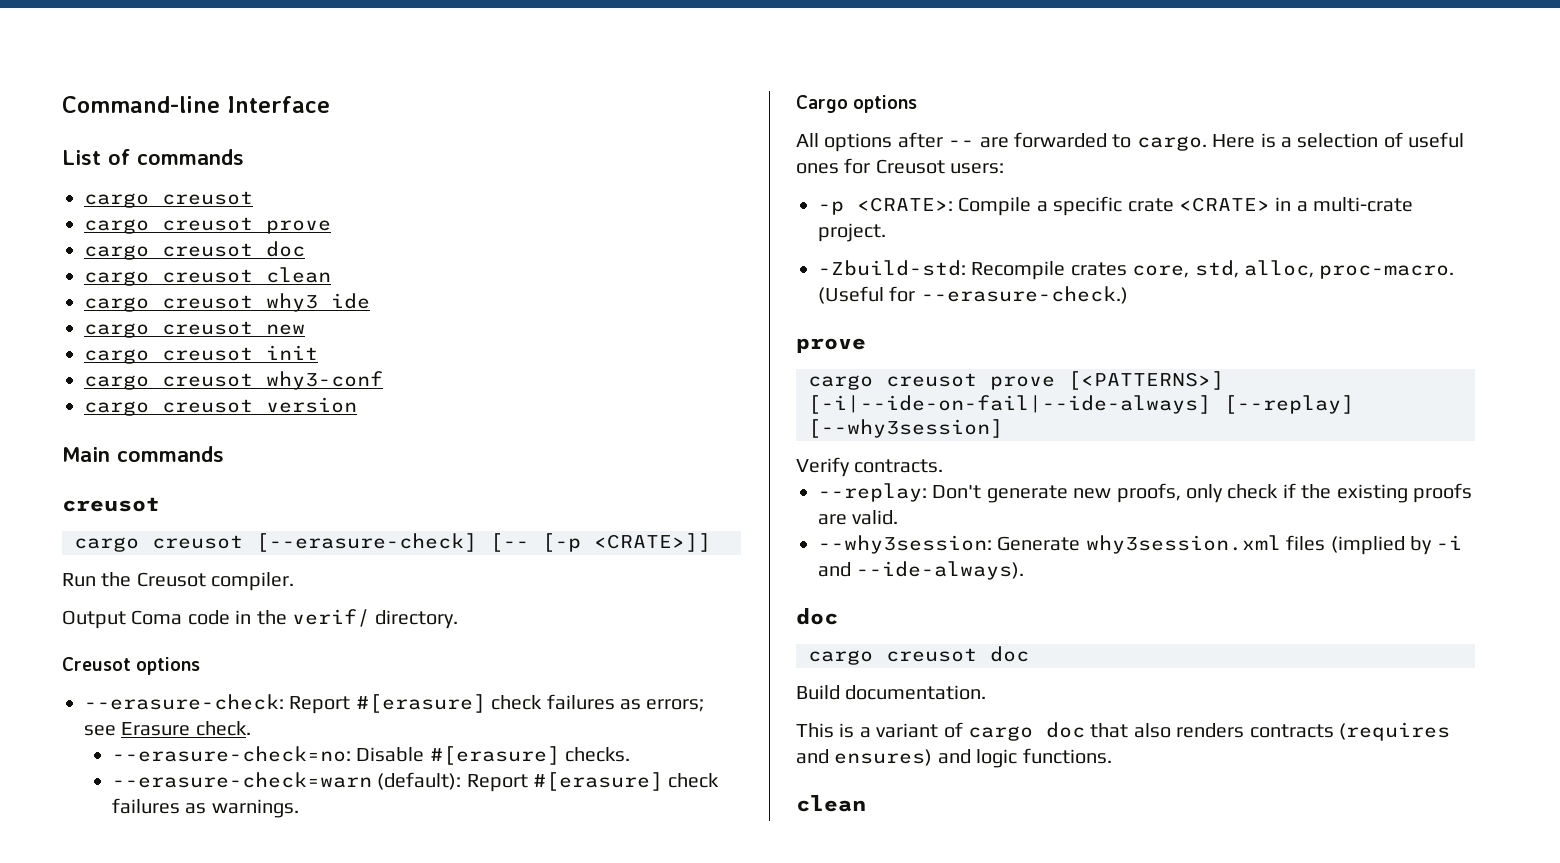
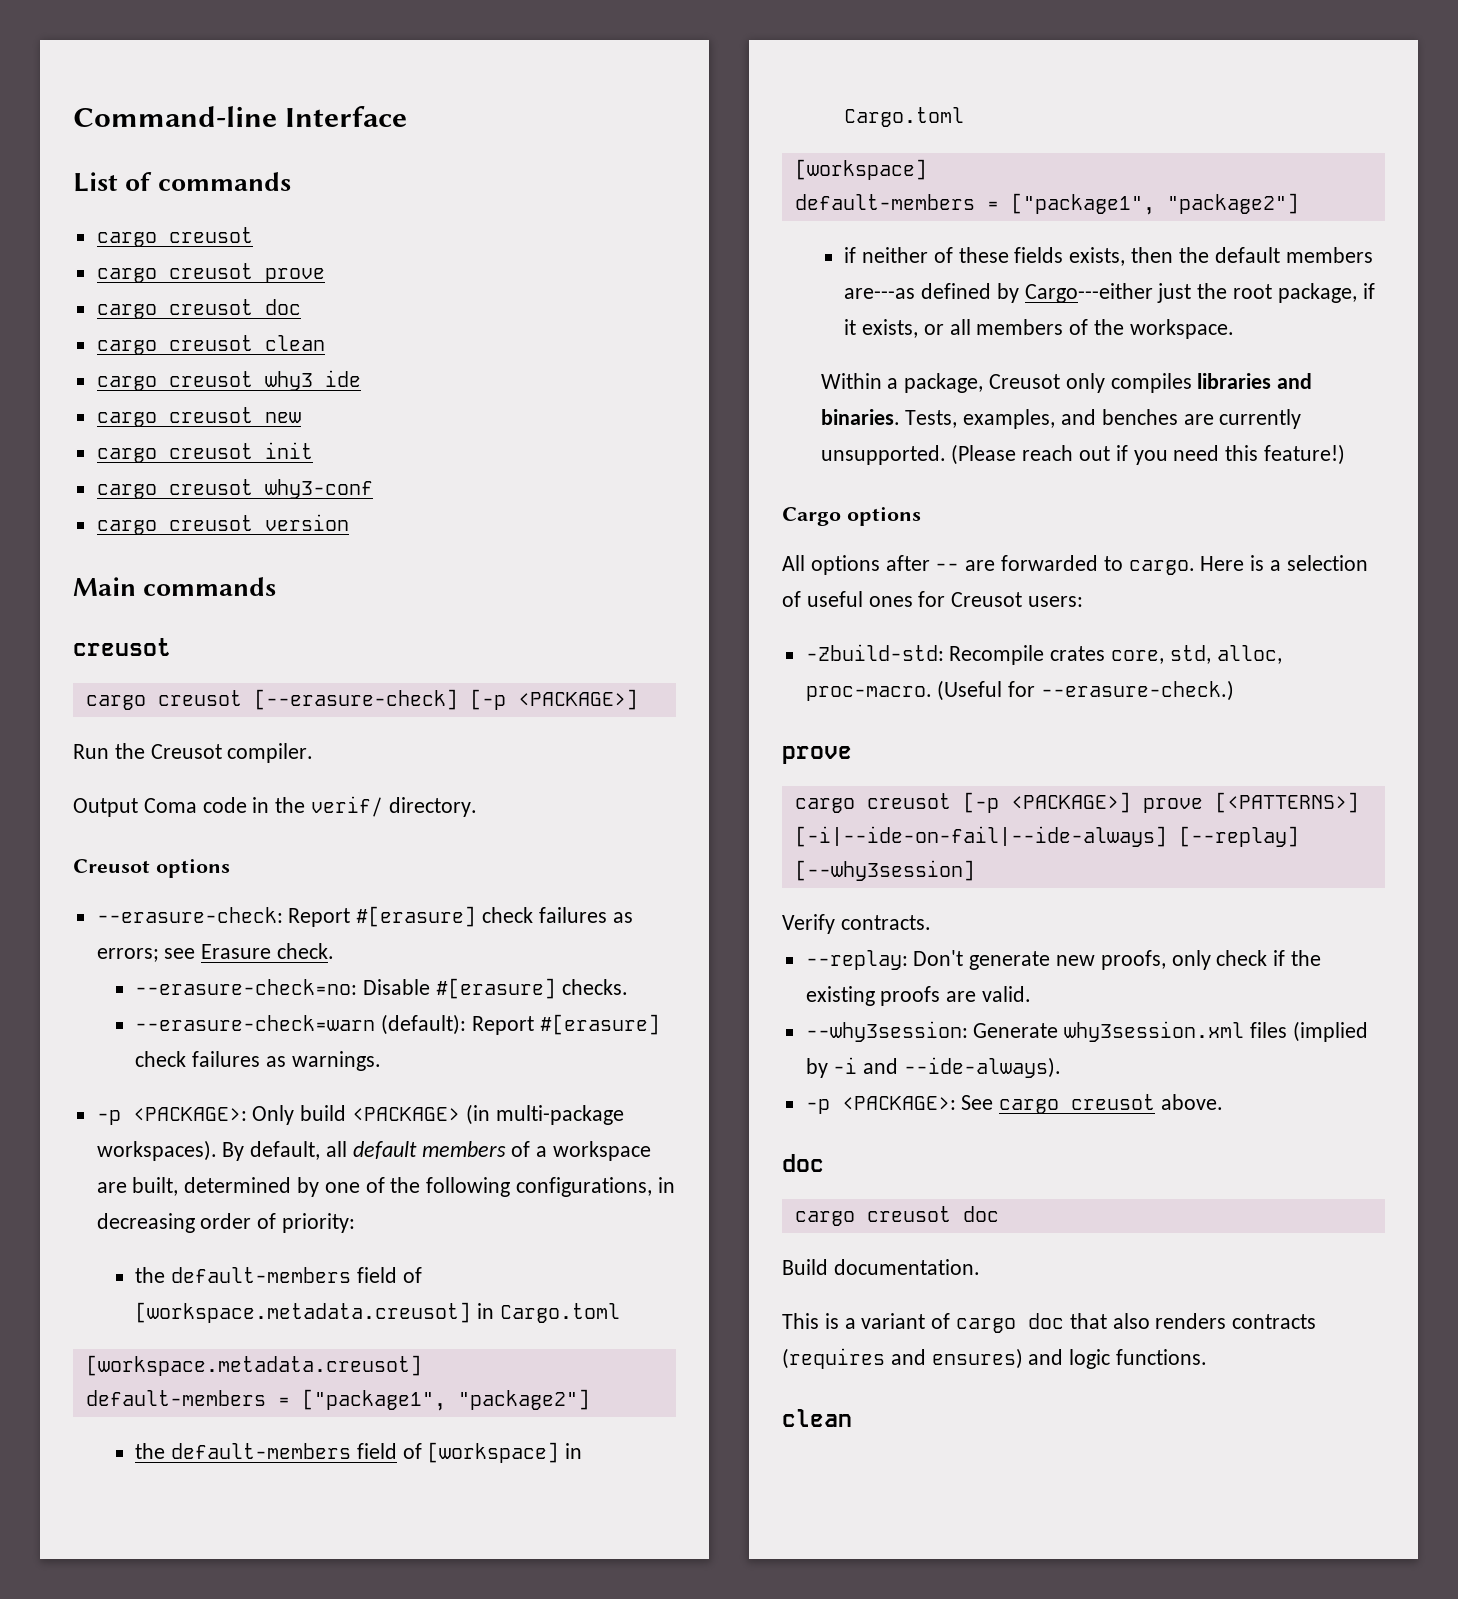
- cargo creusot [--erasure-check] [-- [-p <CRATE>]]
+ cargo creusot [--erasure-check] [-p <PACKAGE>]
+ -p <PACKAGE>: Only build <PACKAGE> (in multi-package workspaces). By default, all default members of a workspace are built, determined by one of the following configurations, in decreasing order of priority:
+ the default-members field of [workspace.metadata.creusot] in Cargo.toml
+ [workspace.metadata.creusot]
+ default-members = ["package1", "package2"]
+ the default-members field of [workspace] in Cargo.toml
+ [workspace]
+ default-members = ["package1", "package2"]
+ if neither of these fields exists, then the default members are---as defined by Cargo---either just the root package, if it exists, or all members of the workspace.
+ Within a package, Creusot only compiles libraries and binaries. Tests, examples, and benches are currently unsupported. (Please reach out if you need this feature!)
- -p <CRATE>: Compile a specific crate <CRATE> in a multi-crate project.
- cargo creusot prove [<PATTERNS>] [-i|--ide-on-fail|--ide-always] [--replay] [--why3session]
+ cargo creusot [-p <PACKAGE>] prove [<PATTERNS>] [-i|--ide-on-fail|--ide-always] [--replay] [--why3session]
+ -p <PACKAGE>: See cargo creusot above.

